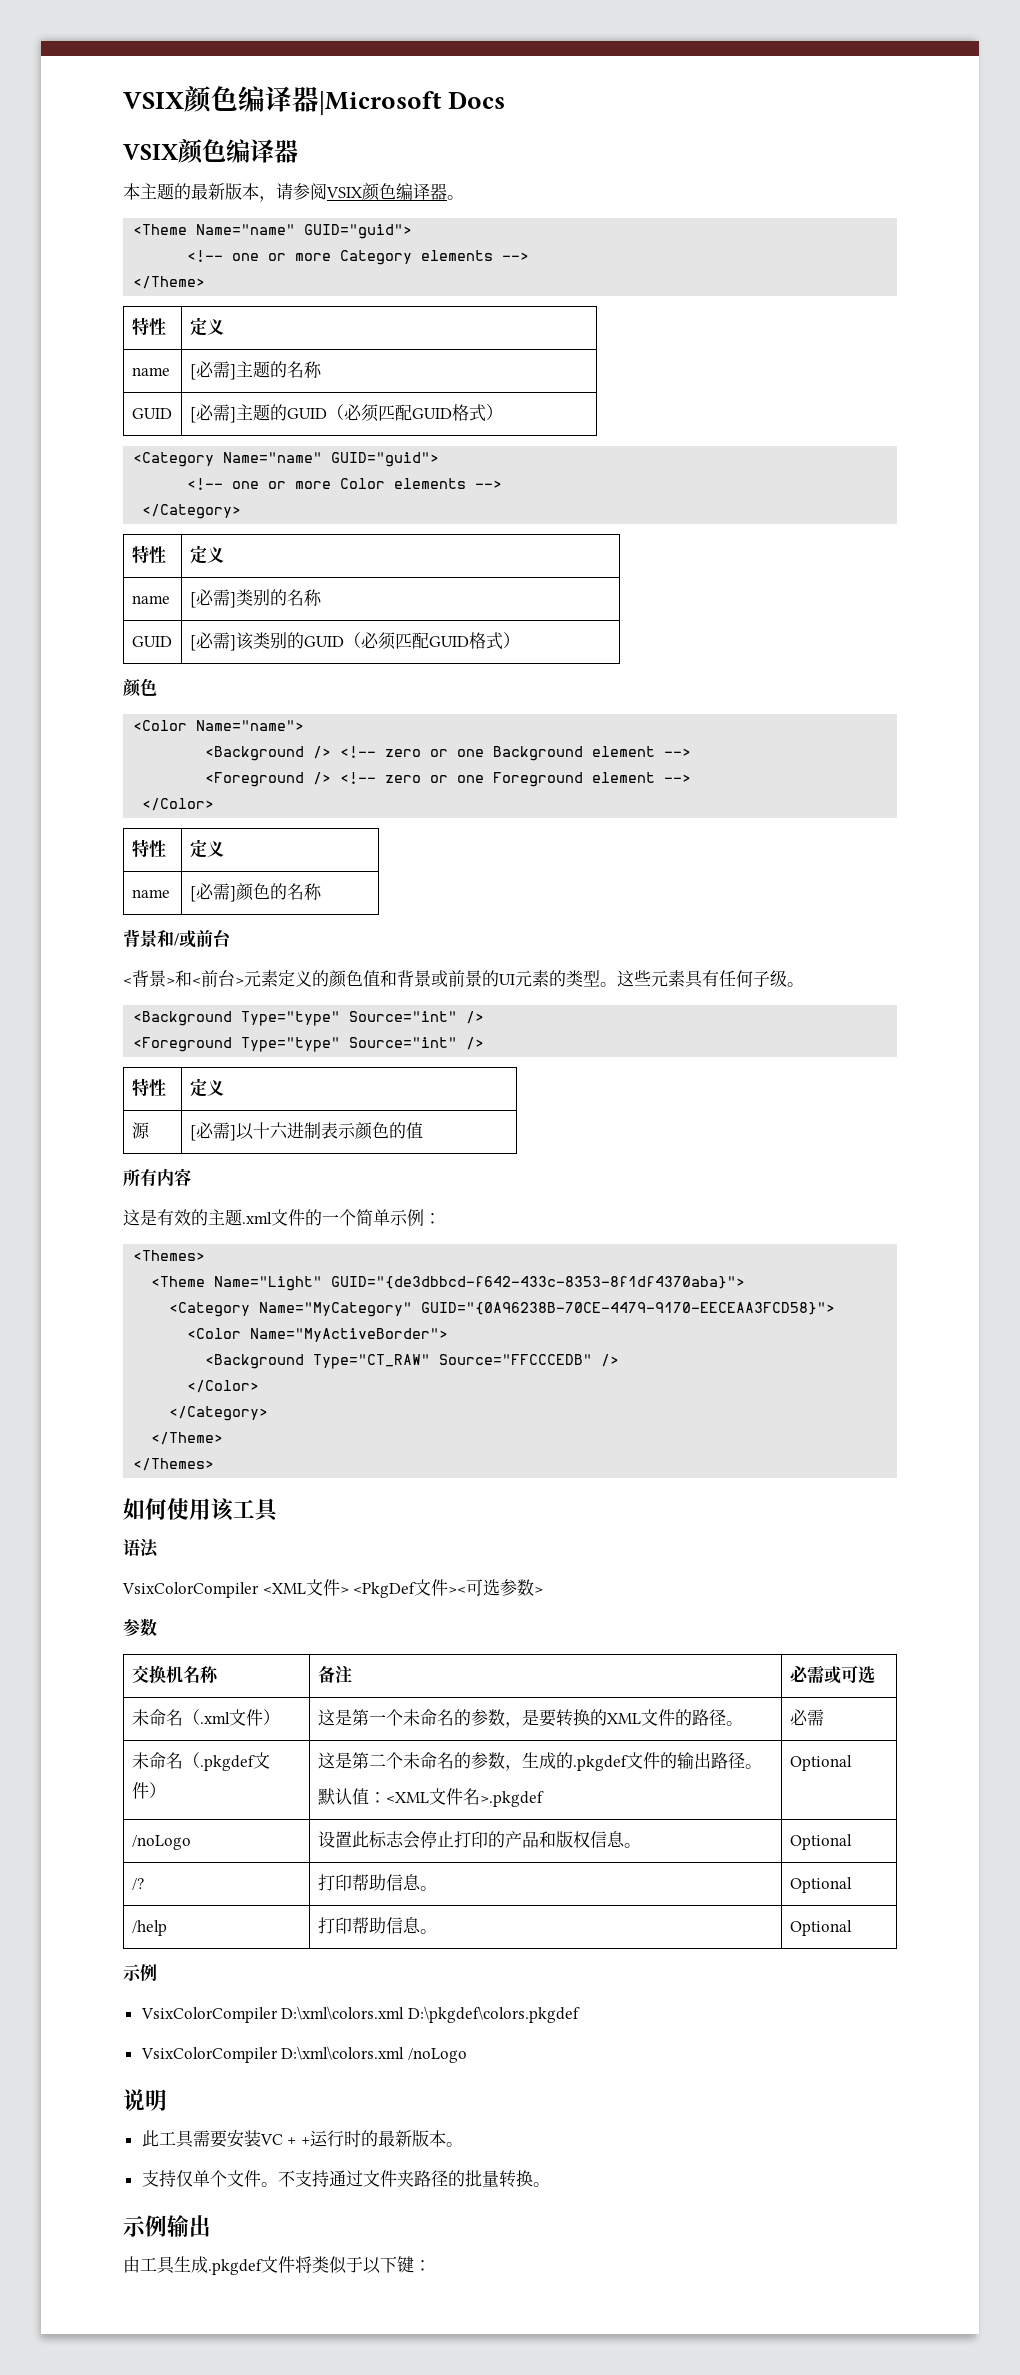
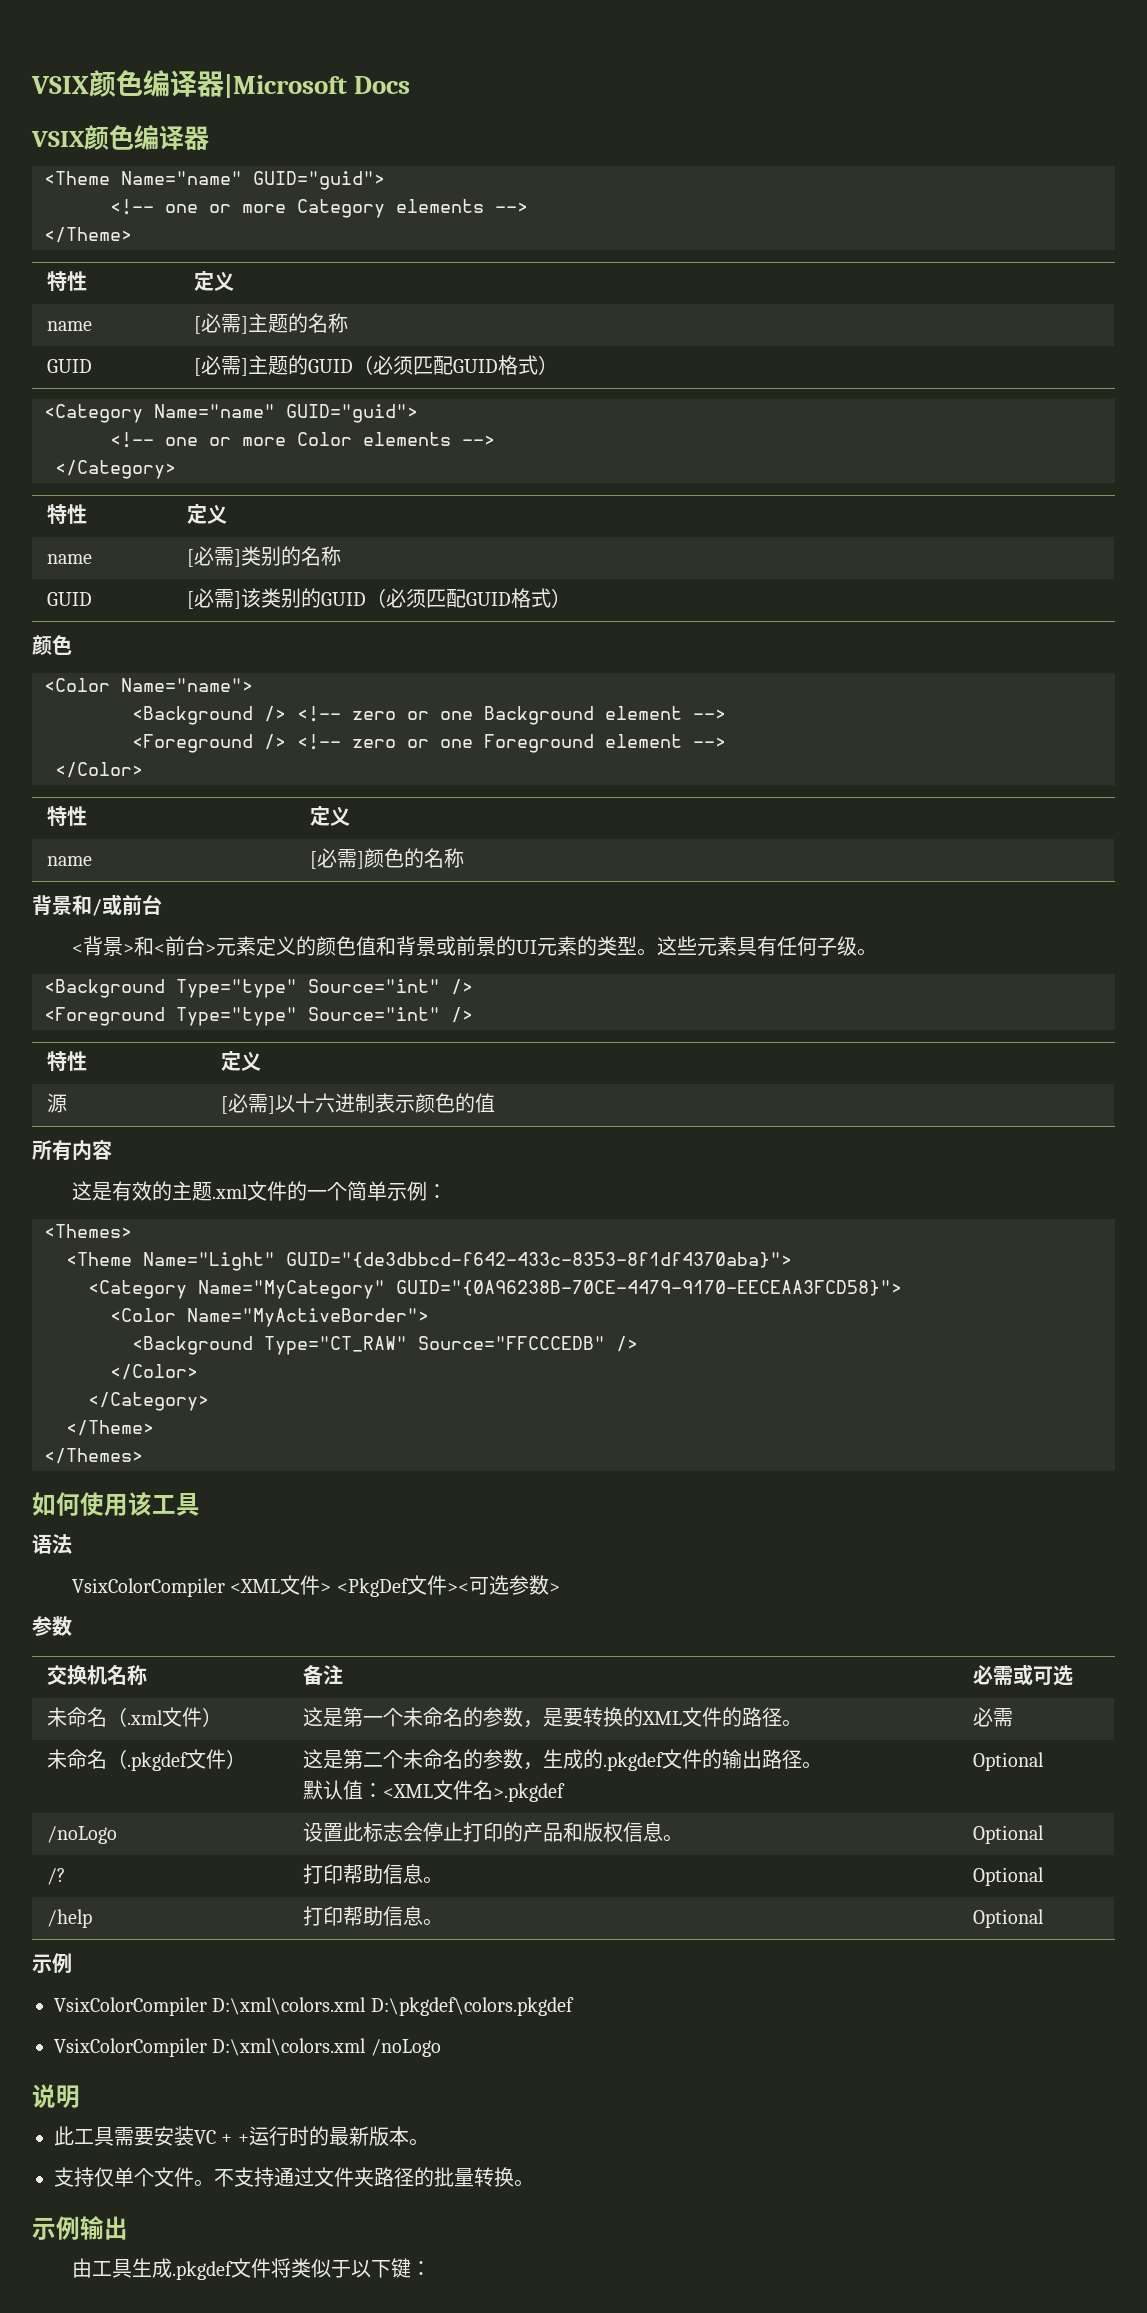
- 本主题的最新版本，请参阅VSIX颜色编译器。

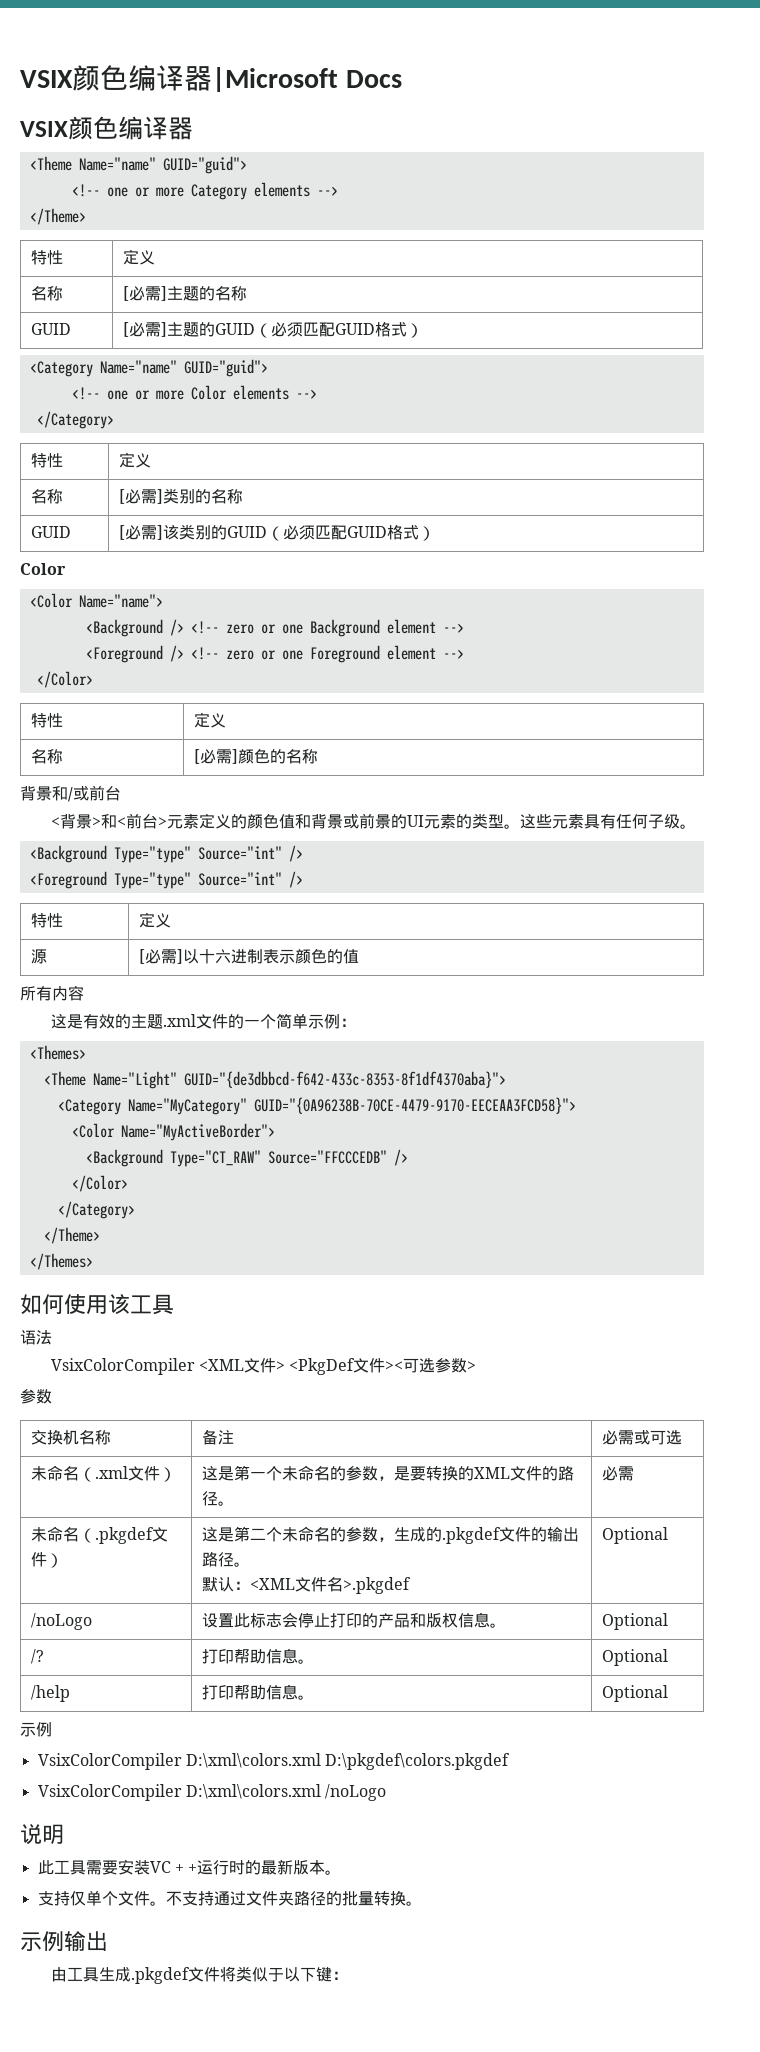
- name | [必需]主题的名称
+ 名称 | [必需]主题的名称
- name | [必需]类别的名称
+ 名称 | [必需]类别的名称
  GUID | [必需]该类别的GUID（必须匹配GUID格式）
- 颜色
+ Color
- name | [必需]颜色的名称
+ 名称 | [必需]颜色的名称
  未命名（.pkgdef文件） | 这是第二个未命名的参数，生成的.pkgdef文件的输出路径。
- 默认值：<XML文件名>.pkgdef | Optional
+ 默认：<XML文件名>.pkgdef | Optional

